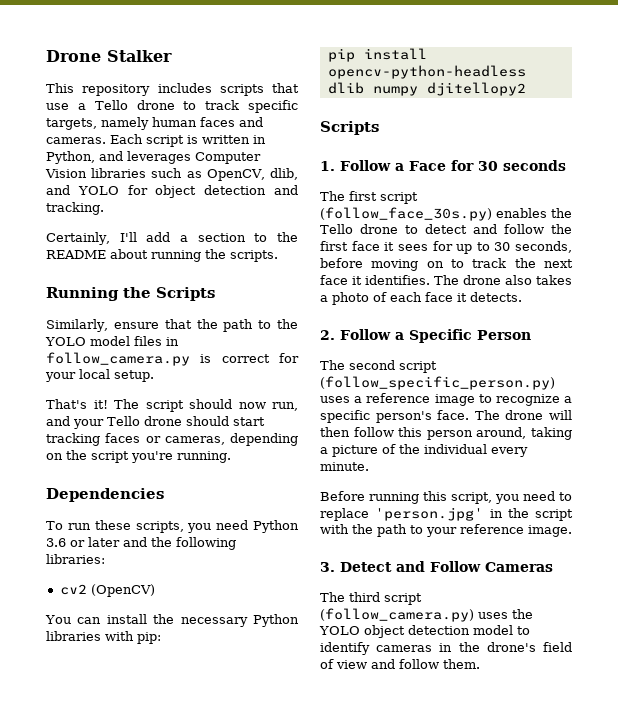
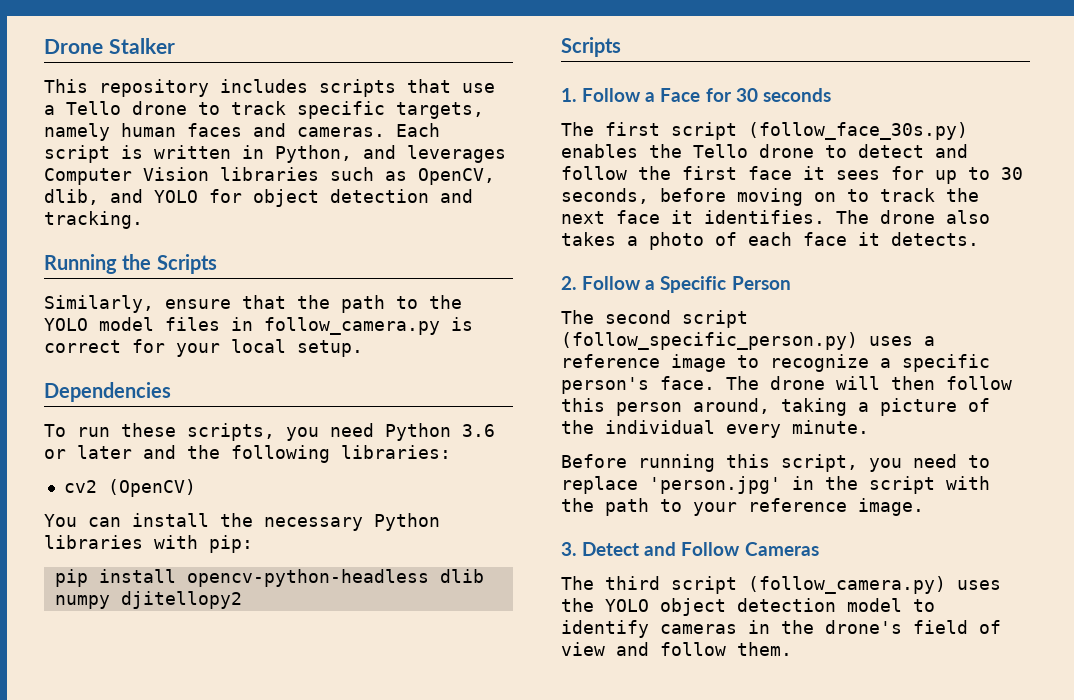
- Certainly, I'll add a section to the README about running the scripts.
- That's it! The script should now run, and your Tello drone should start tracking faces or cameras, depending on the script you're running.

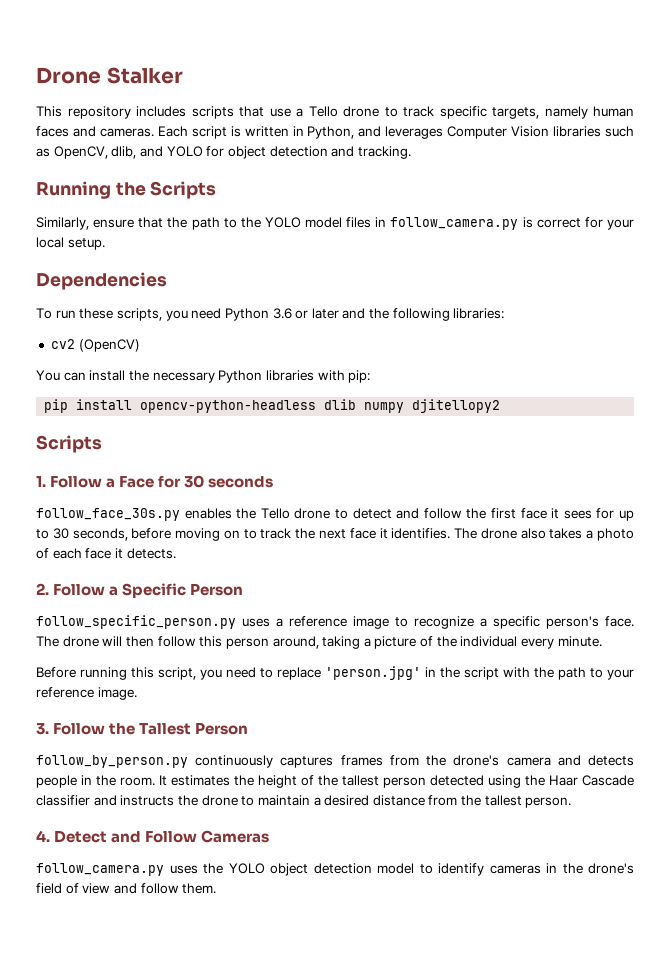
- The first script (follow_face_30s.py) enables the Tello drone to detect and follow the first face it sees for up to 30 seconds, before moving on to track the next face it identifies.
+ follow_face_30s.py enables the Tello drone to detect and follow the first face it sees for up to 30 seconds, before moving on to track the next face it identifies.
- The second script (follow_specific_person.py) uses a reference image to recognize a specific person's face.
+ follow_specific_person.py uses a reference image to recognize a specific person's face.
- 3. Detect and Follow Cameras
+ 3. Follow the Tallest Person
+ follow_by_person.py continuously captures frames from the drone's camera and detects people in the room. It estimates the height of the tallest person detected using the Haar Cascade classifier and instructs the drone to maintain a desired distance from the tallest person.
+ 4. Detect and Follow Cameras
- The third script (follow_camera.py) uses the YOLO object detection model to identify cameras in the drone's field of view and follow them.
+ follow_camera.py uses the YOLO object detection model to identify cameras in the drone's field of view and follow them.

